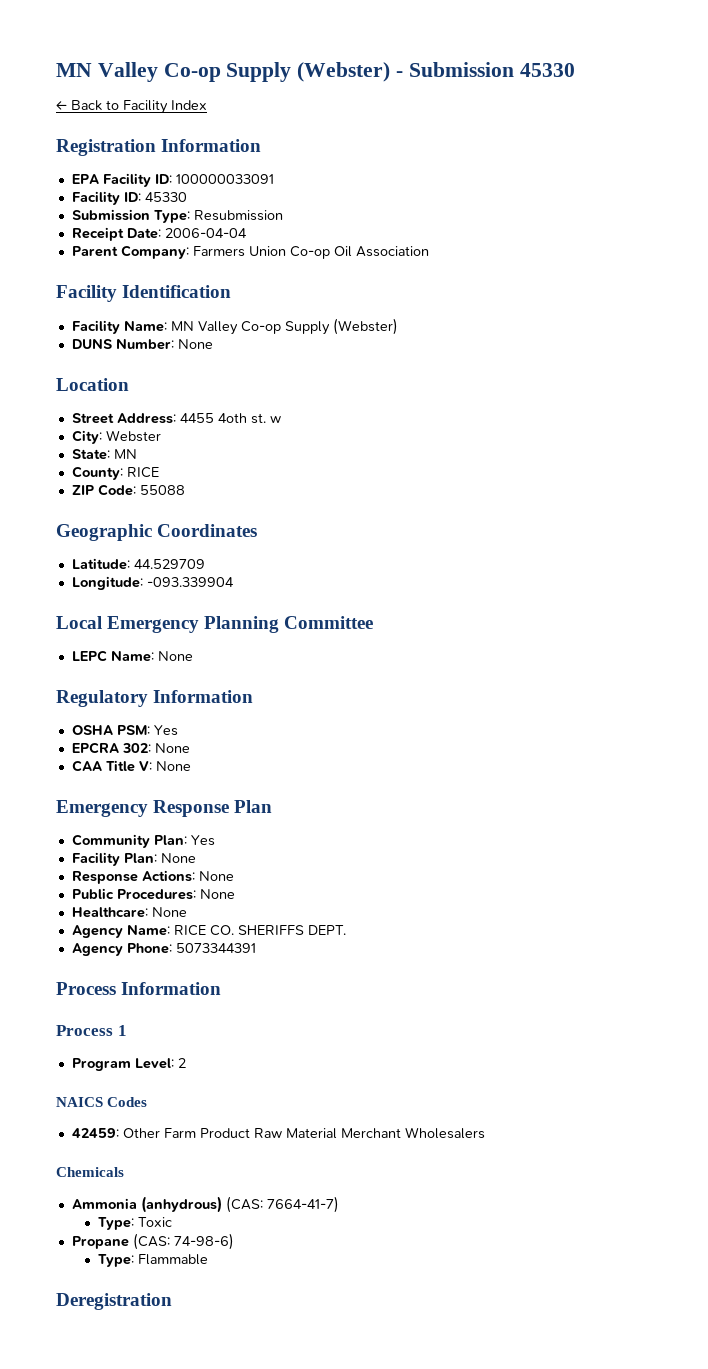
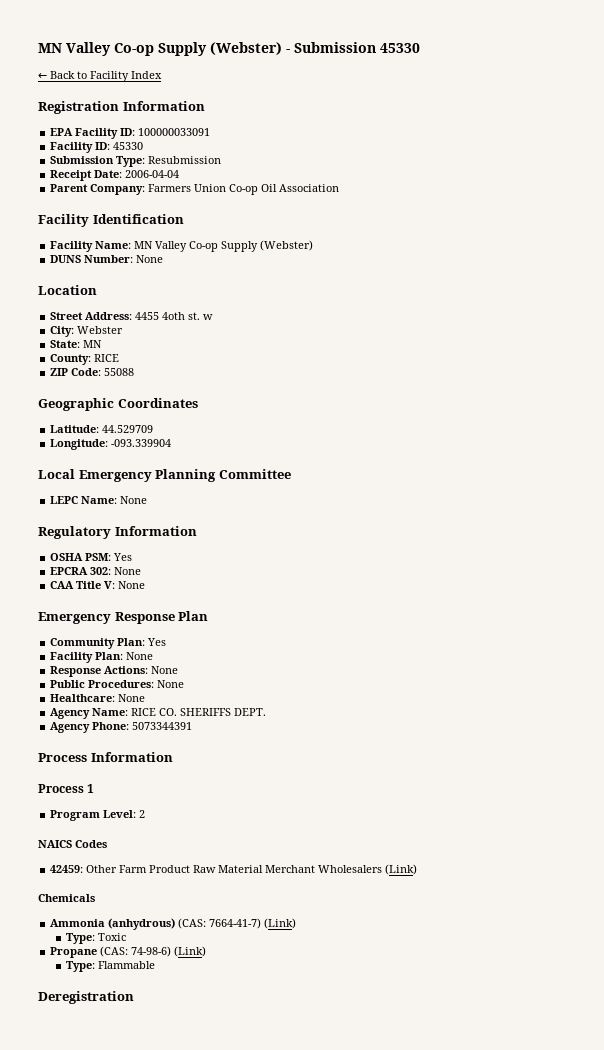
- 42459: Other Farm Product Raw Material Merchant Wholesalers
+ 42459: Other Farm Product Raw Material Merchant Wholesalers (Link)
- Ammonia (anhydrous) (CAS: 7664-41-7)
+ Ammonia (anhydrous) (CAS: 7664-41-7) (Link)
- Propane (CAS: 74-98-6)
+ Propane (CAS: 74-98-6) (Link)

